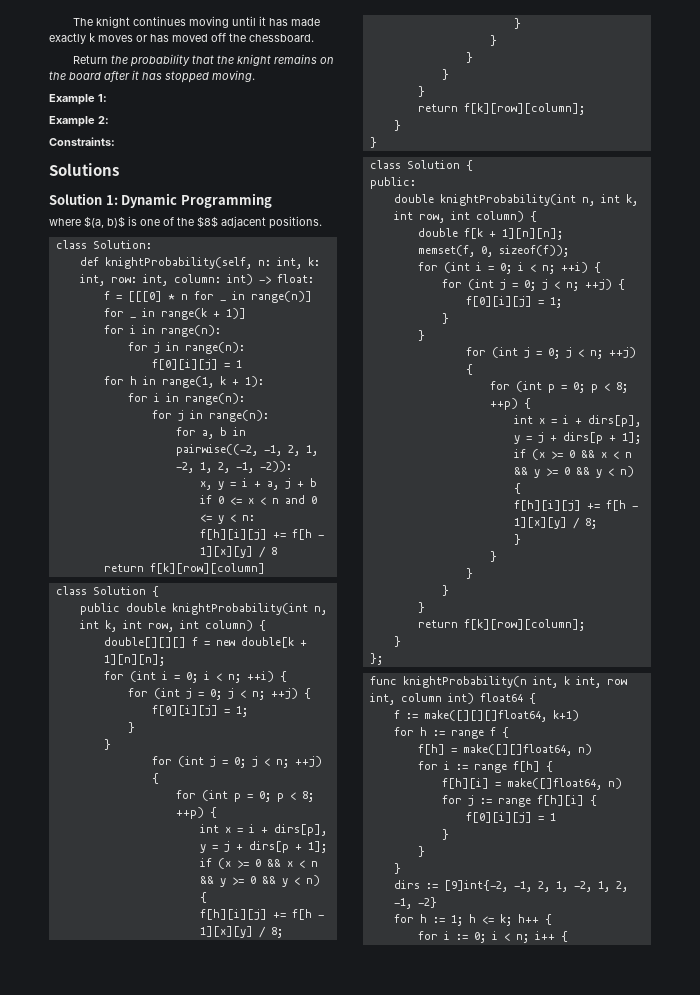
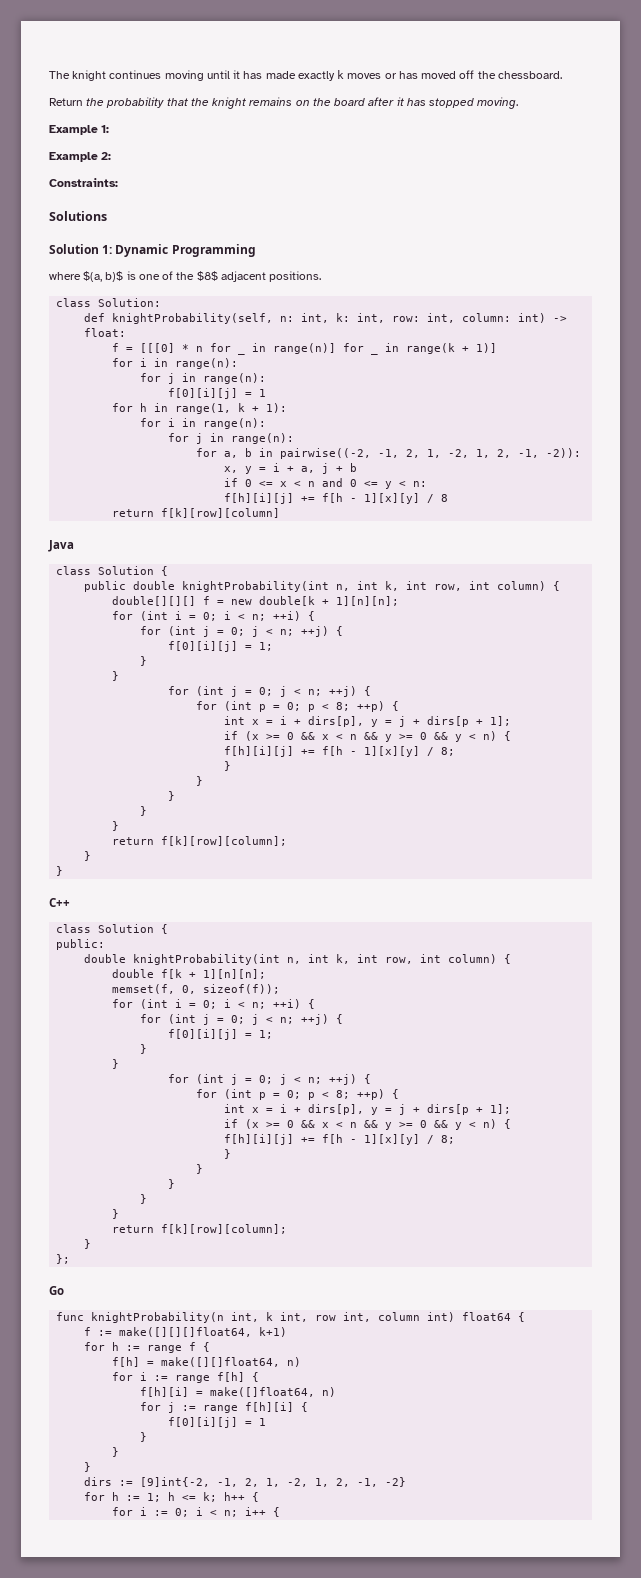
+ Java
+ C++
+ Go

